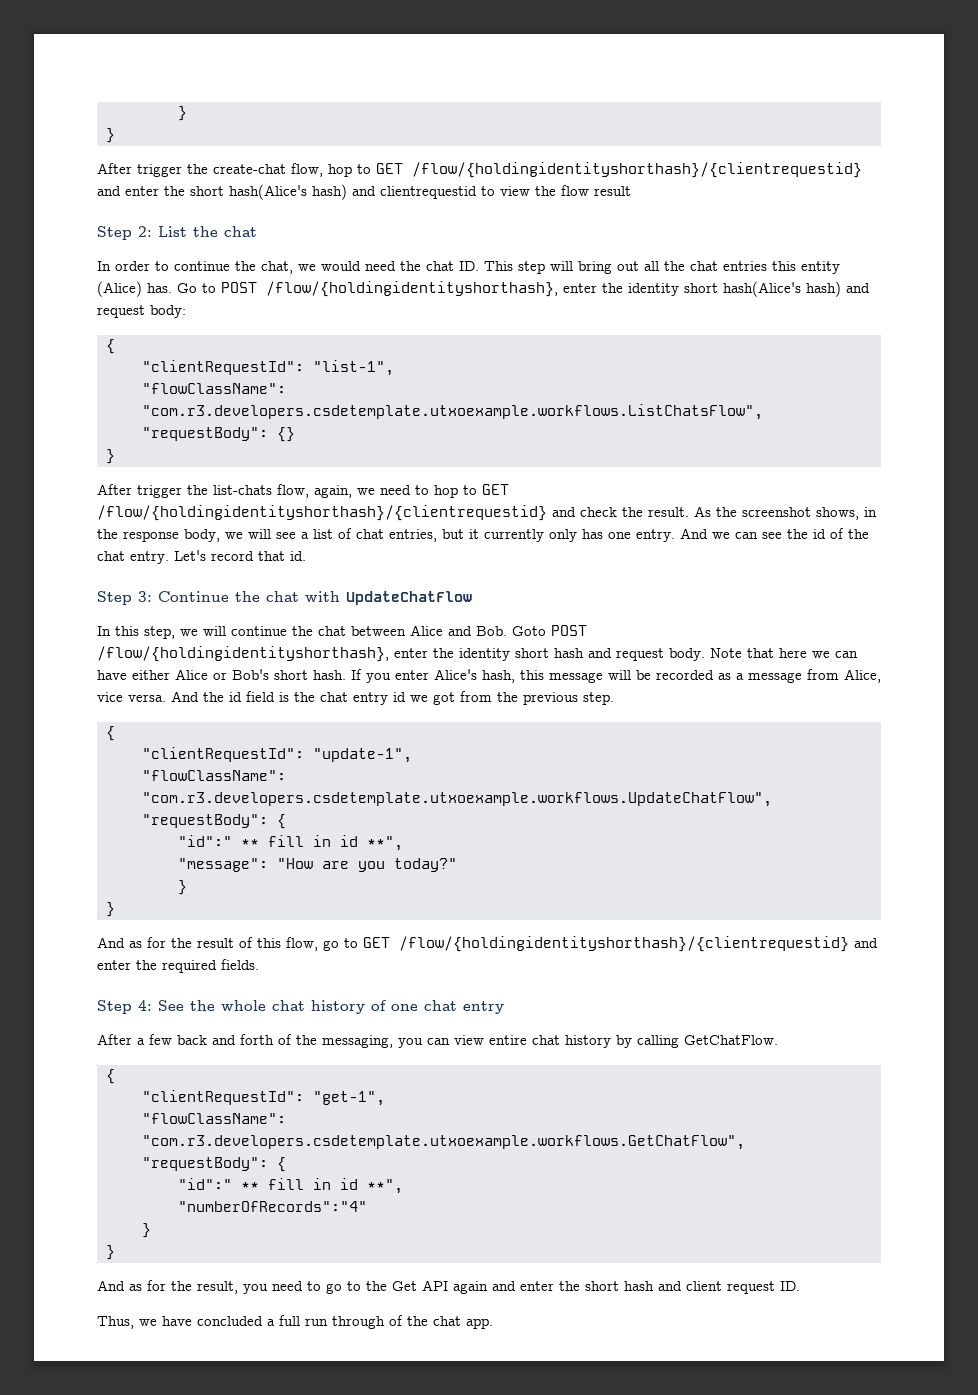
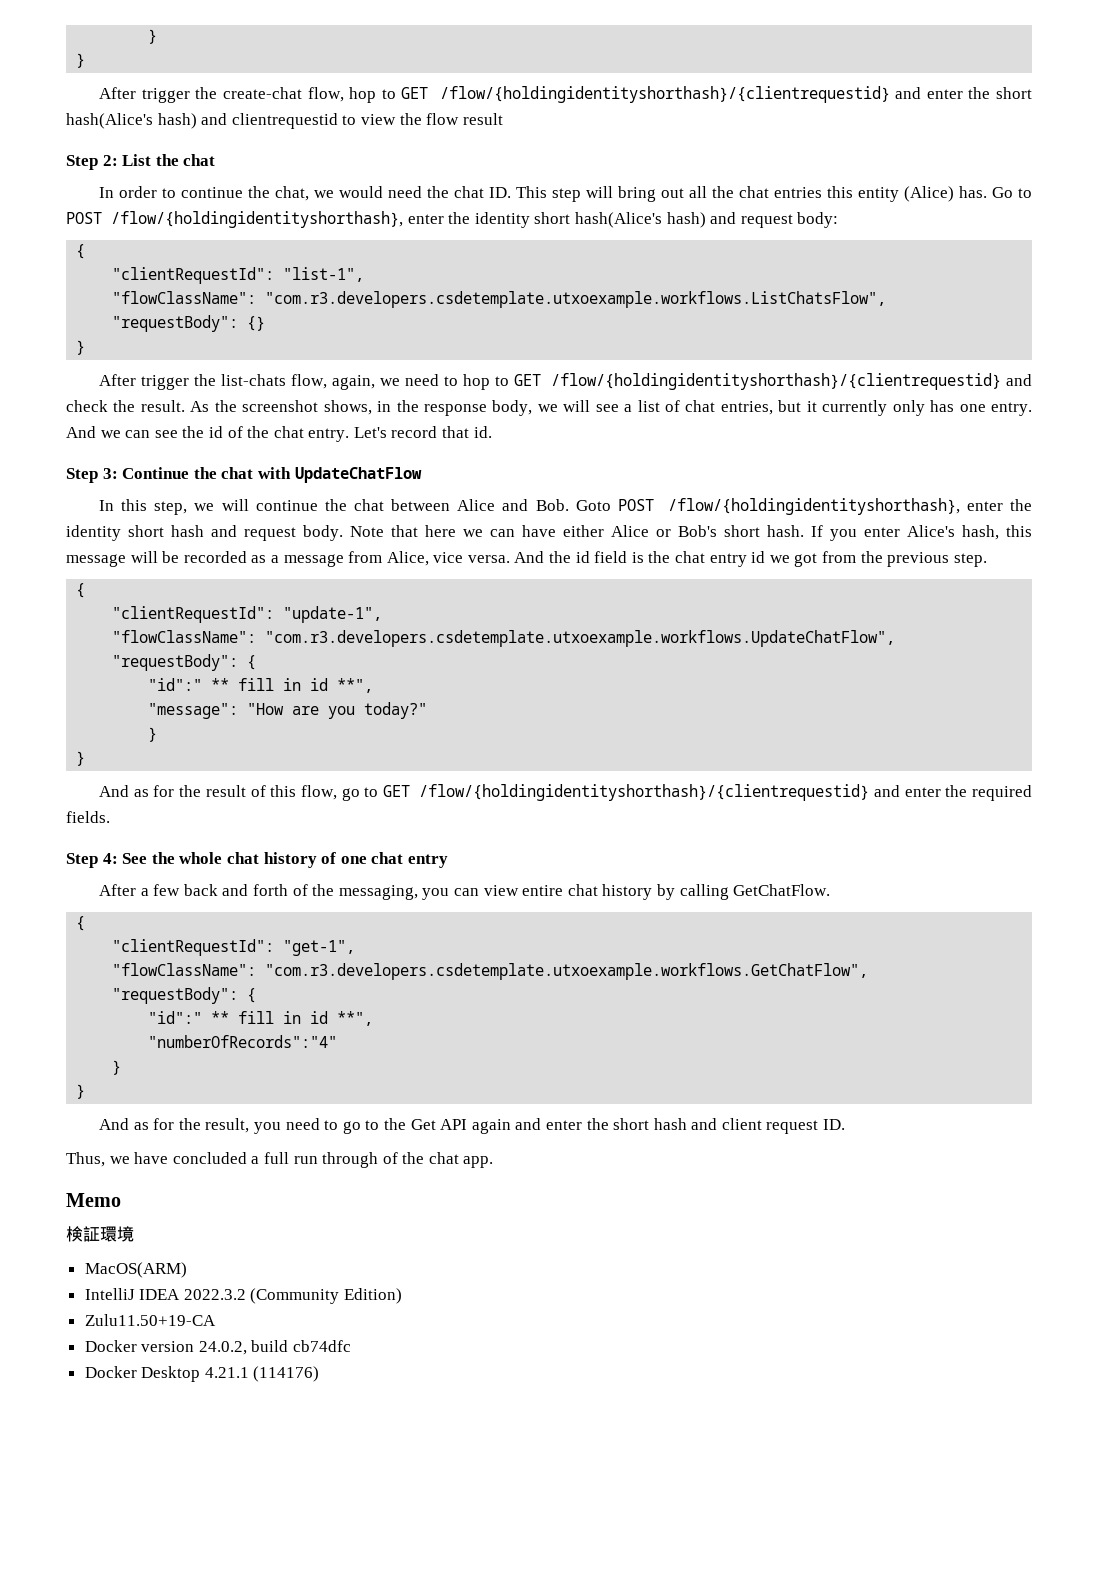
+ Memo
+ 検証環境
+ MacOS(ARM)
+ IntelliJ IDEA 2022.3.2 (Community Edition)
+ Zulu11.50+19-CA
+ Docker version 24.0.2, build cb74dfc
+ Docker Desktop 4.21.1 (114176)

